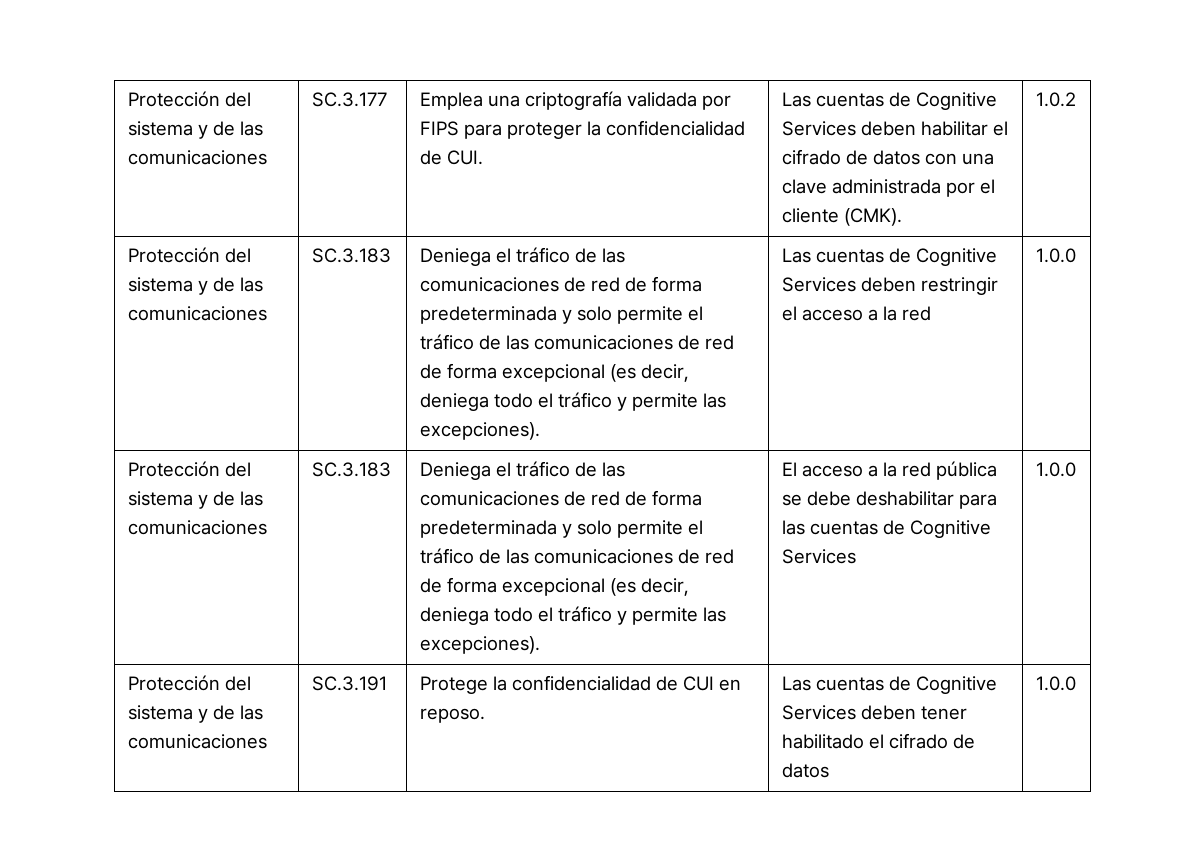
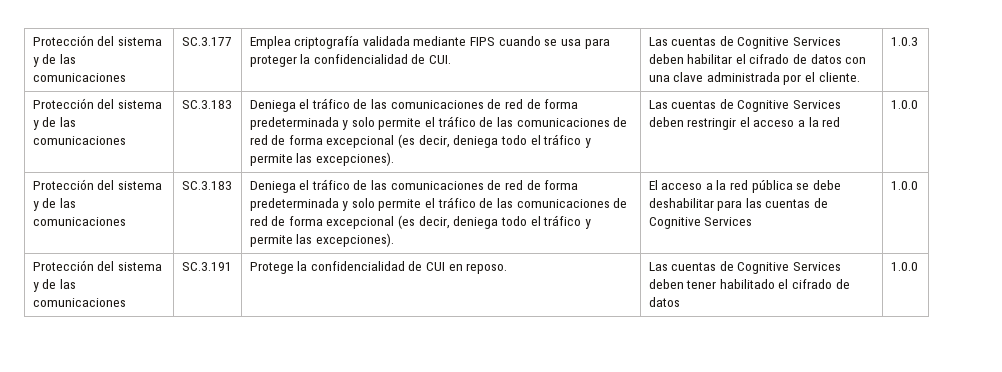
- Emplea una criptografía validada por FIPS para proteger la confidencialidad de CUI.
+ Emplea criptografía validada mediante FIPS cuando se usa para proteger la confidencialidad de CUI.
- Las cuentas de Cognitive Services deben habilitar el cifrado de datos con una clave administrada por el cliente (CMK). | 1.0.2
+ Las cuentas de Cognitive Services deben habilitar el cifrado de datos con una clave administrada por el cliente. | 1.0.3

